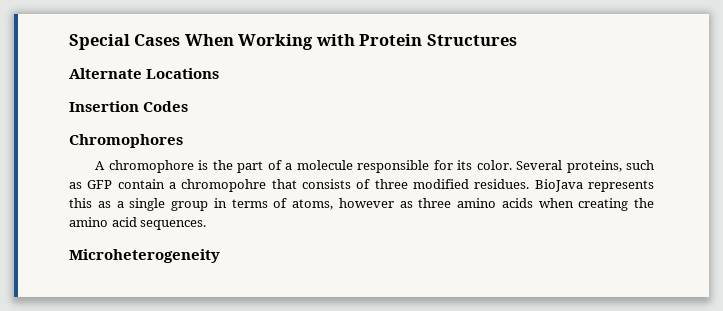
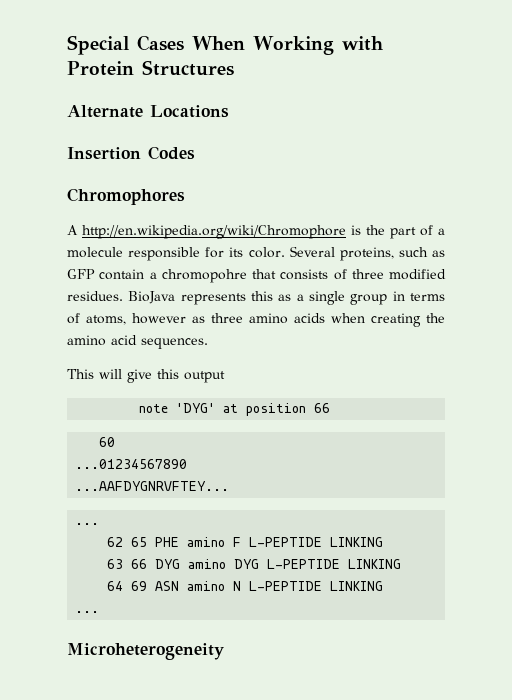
- A chromophore is the part of a molecule responsible for its color.
+ A http://en.wikipedia.org/wiki/Chromophore is the part of a molecule responsible for its color.
+ This will give this output
+ note 'DYG' at position 66
+ 60
+ ...01234567890
+ ...AAFDYGNRVFTEY...
+ ...
+ 62 65 PHE amino F L-PEPTIDE LINKING
+ 63 66 DYG amino DYG L-PEPTIDE LINKING
+ 64 69 ASN amino N L-PEPTIDE LINKING
+ ...

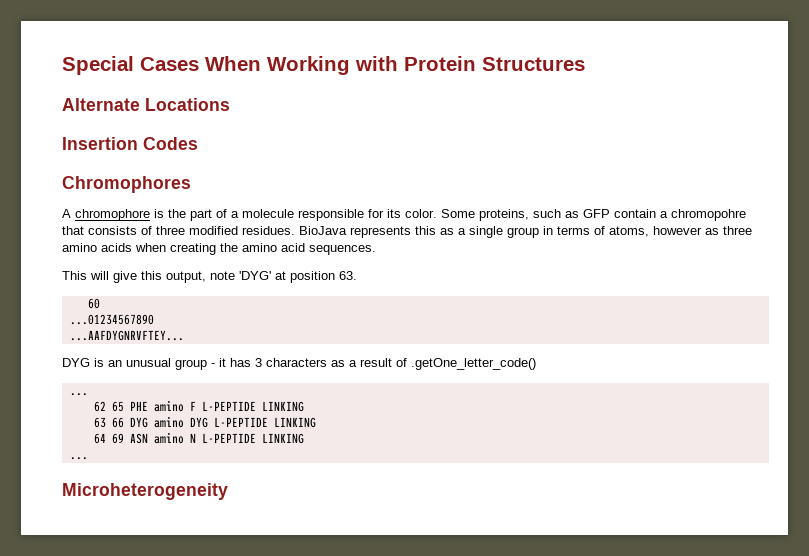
- A http://en.wikipedia.org/wiki/Chromophore is the part of a molecule responsible for its color.
+ A chromophore is the part of a molecule responsible for its color.
- Several proteins, such as GFP contain a chromopohre that consists of three modified residues.
+ Some proteins, such as GFP contain a chromopohre that consists of three modified residues.
- This will give this output
- note 'DYG' at position 66
+ This will give this output, note 'DYG' at position 63.
+ DYG is an unusual group - it has 3 characters as a result of .getOne_letter_code()

